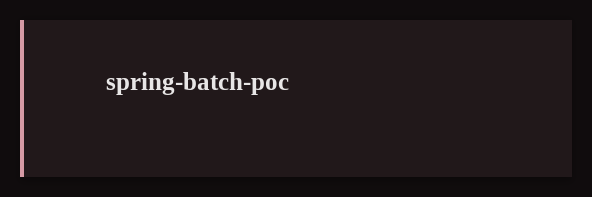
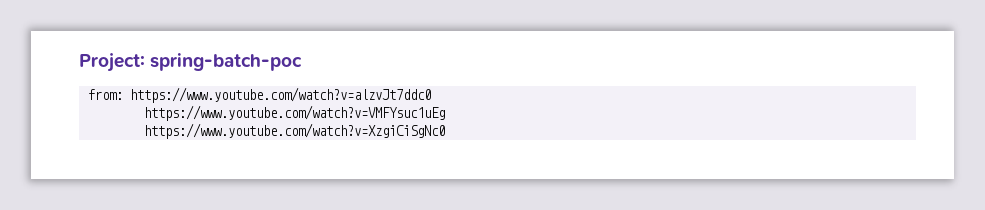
- spring-batch-poc
+ Project: spring-batch-poc
+ from: https://www.youtube.com/watch?v=alzvJt7ddc0
+ https://www.youtube.com/watch?v=VMFYsuc1uEg
+ https://www.youtube.com/watch?v=XzgiCiSgNc0

